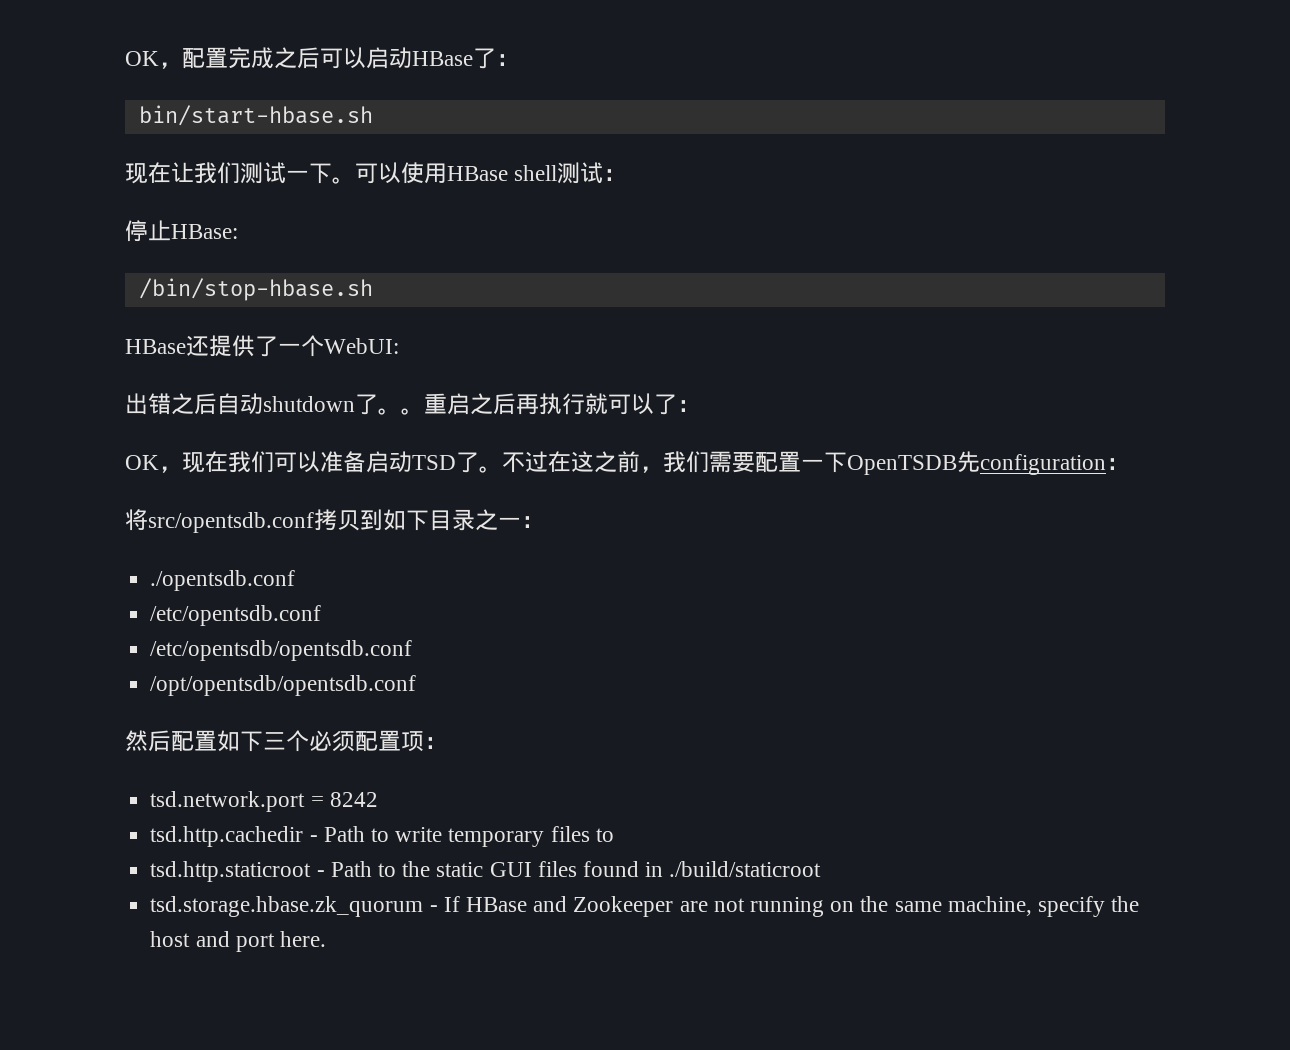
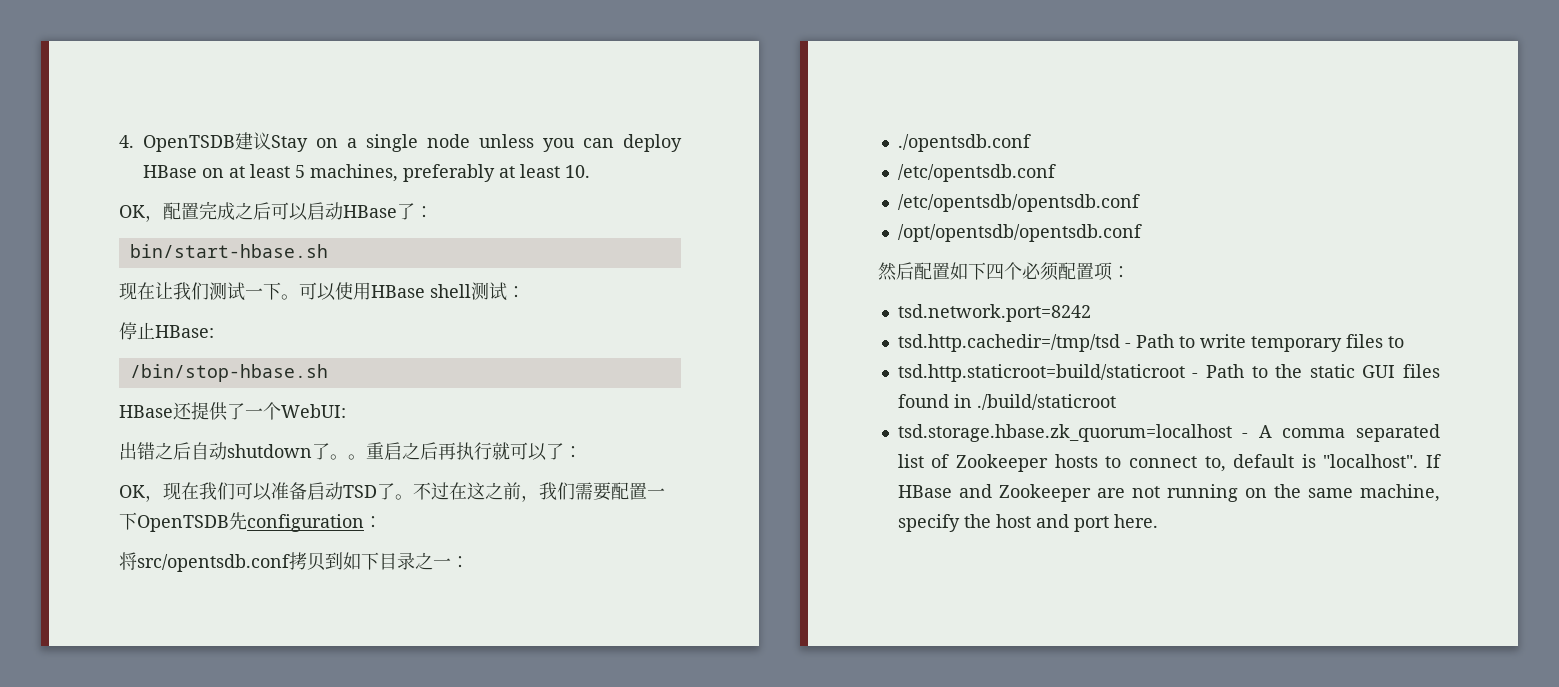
+ 4. OpenTSDB建议Stay on a single node unless you can deploy HBase on at least 5 machines, preferably at least 10.
- 然后配置如下三个必须配置项：
+ 然后配置如下四个必须配置项：
- tsd.network.port = 8242
- tsd.http.cachedir - Path to write temporary files to
+ tsd.network.port=8242
+ tsd.http.cachedir=/tmp/tsd - Path to write temporary files to
- tsd.http.staticroot - Path to the static GUI files found in ./build/staticroot
+ tsd.http.staticroot=build/staticroot - Path to the static GUI files found in ./build/staticroot
- tsd.storage.hbase.zk_quorum - If HBase and Zookeeper are not running on the same machine, specify the host and port here.
+ tsd.storage.hbase.zk_quorum=localhost - A comma separated list of Zookeeper hosts to connect to, default is "localhost". If HBase and Zookeeper are not running on the same machine, specify the host and port here.

